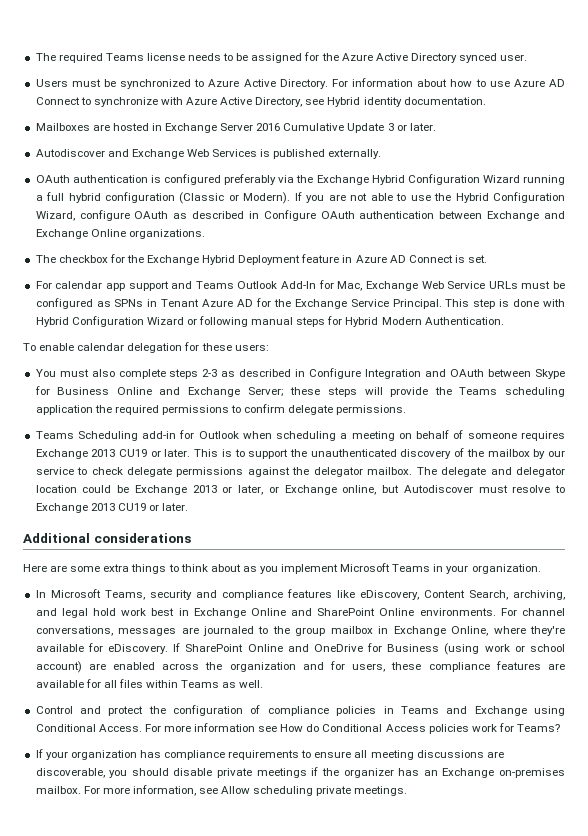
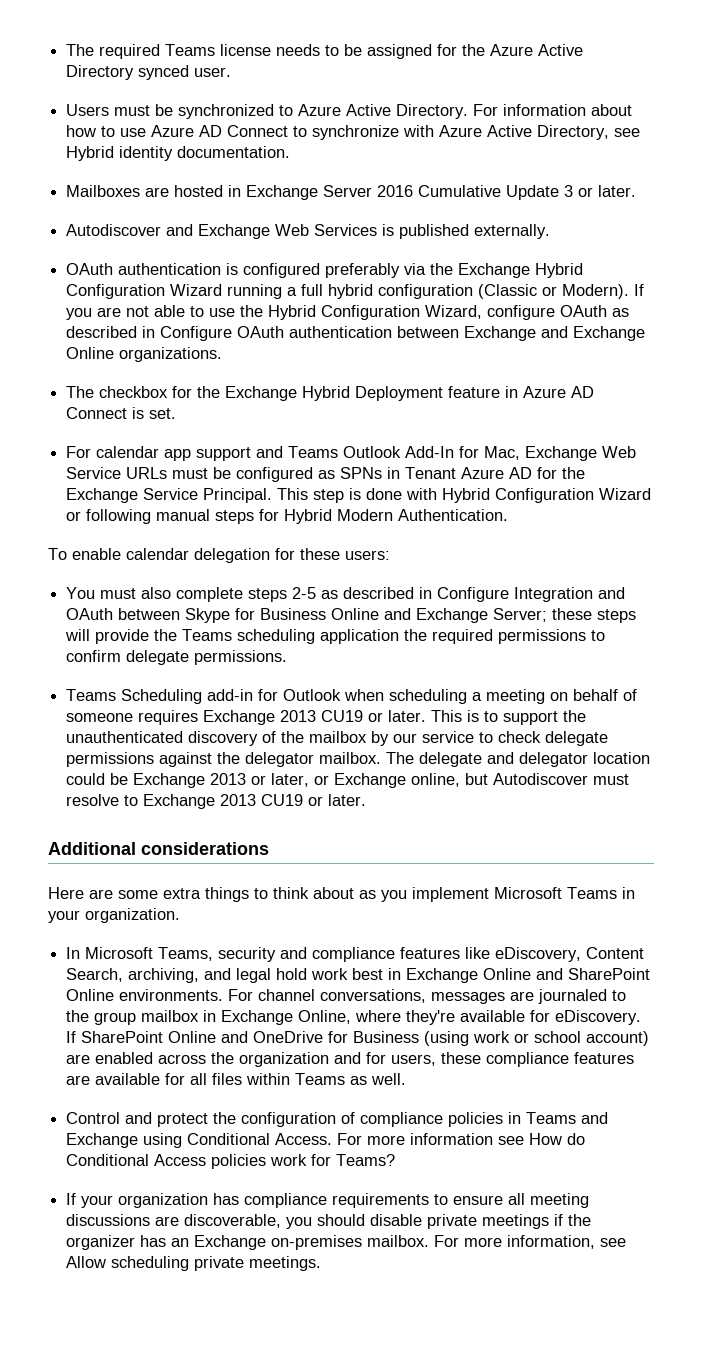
- You must also complete steps 2-3 as described in Configure Integration and OAuth between Skype for Business Online and Exchange Server; these steps will provide the Teams scheduling application the required permissions to confirm delegate permissions.
+ You must also complete steps 2-5 as described in Configure Integration and OAuth between Skype for Business Online and Exchange Server; these steps will provide the Teams scheduling application the required permissions to confirm delegate permissions.

